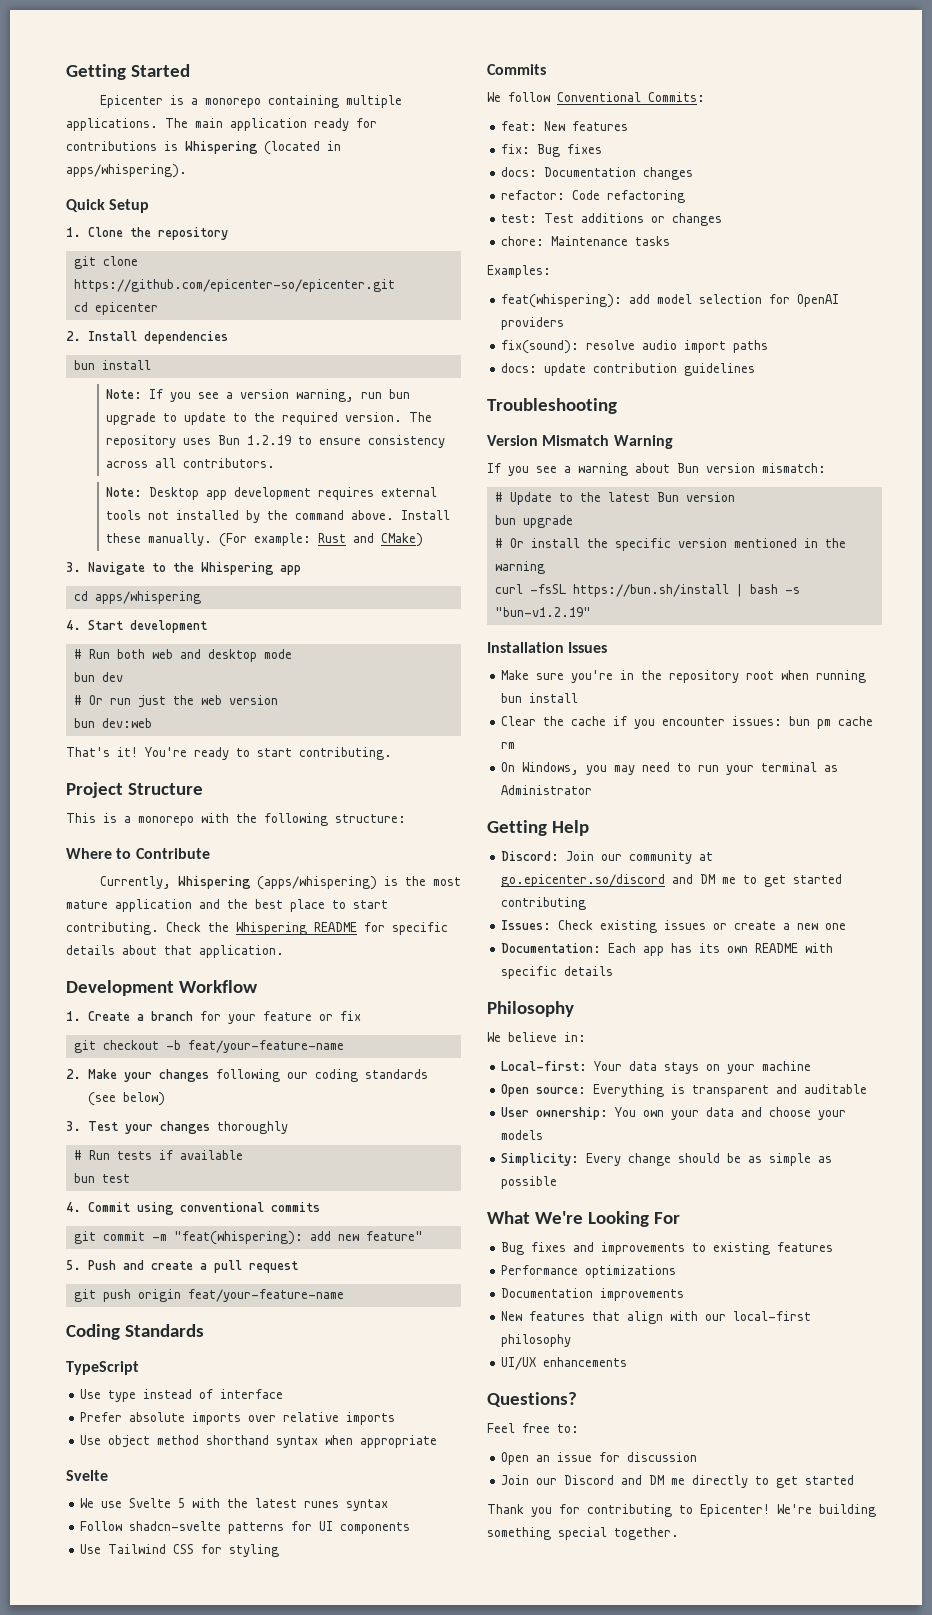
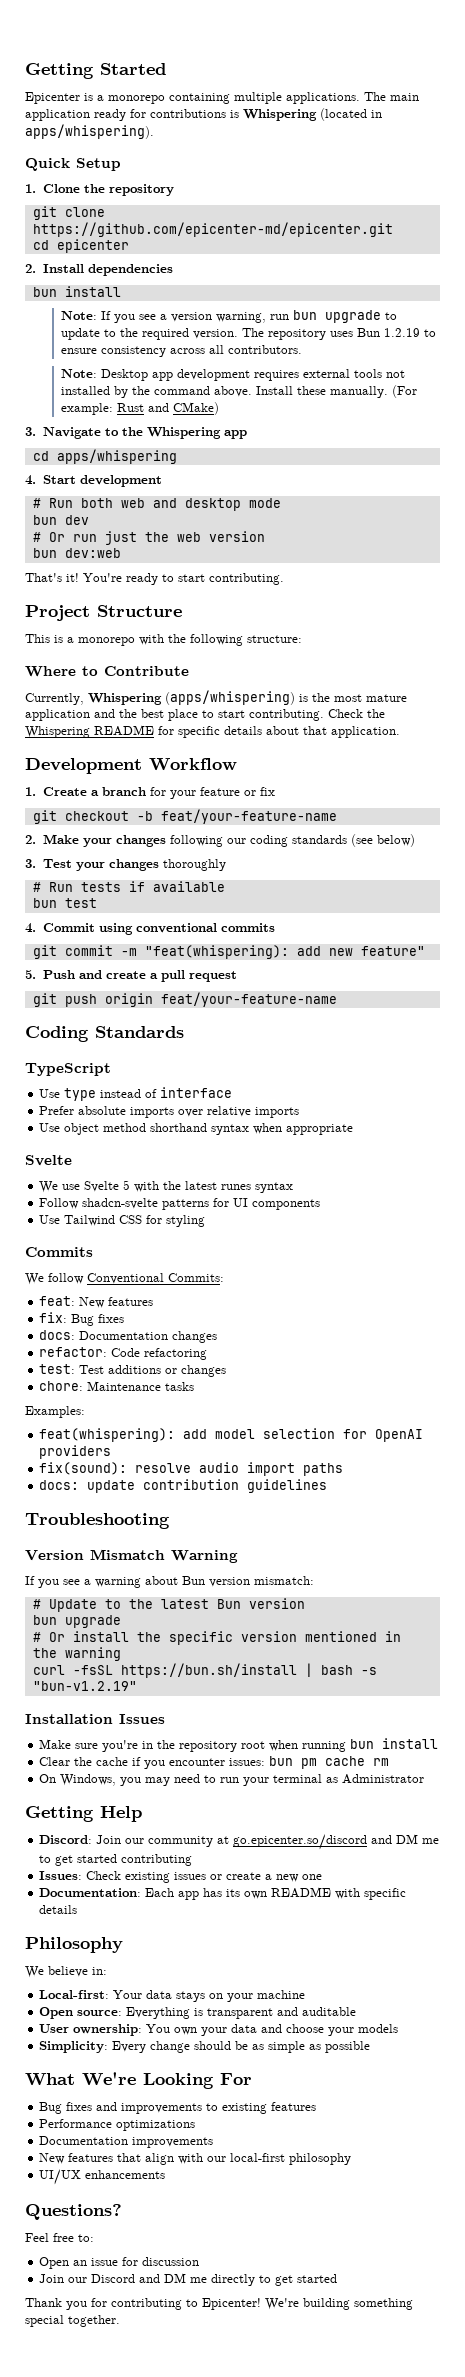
- git clone https://github.com/epicenter-so/epicenter.git
+ git clone https://github.com/epicenter-md/epicenter.git

